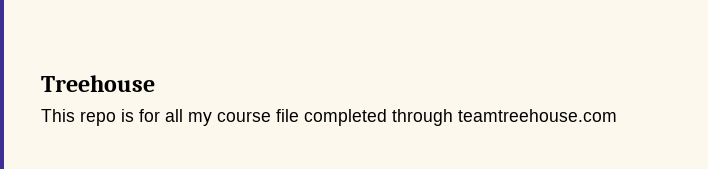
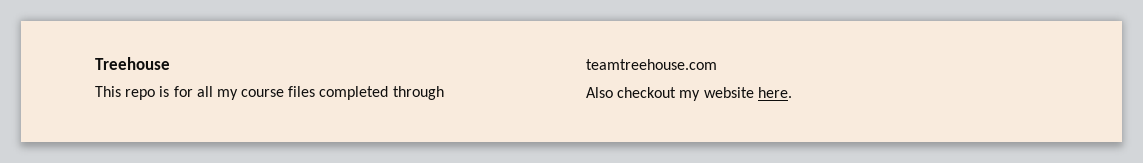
- This repo is for all my course file completed through teamtreehouse.com
+ This repo is for all my course files completed through teamtreehouse.com
+ Also checkout my website here.

